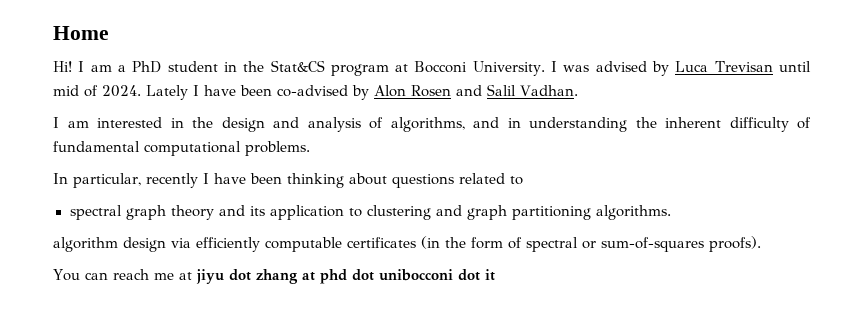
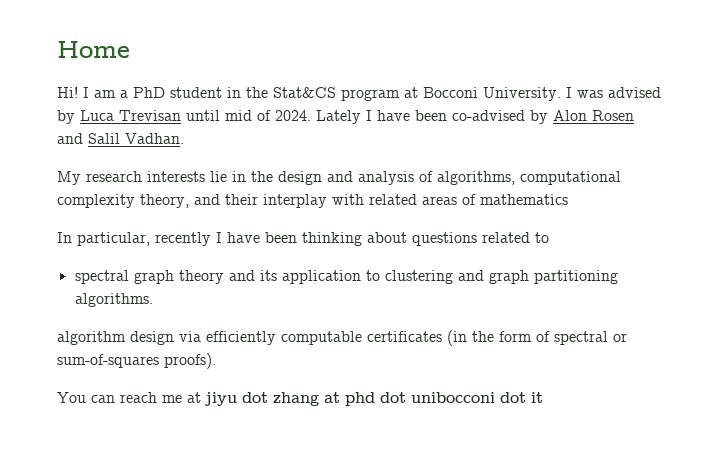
- I am interested in the design and analysis of algorithms, and in understanding the inherent difficulty of fundamental computational problems.
+ My research interests lie in the design and analysis of algorithms, computational complexity theory, and their interplay with related areas of mathematics

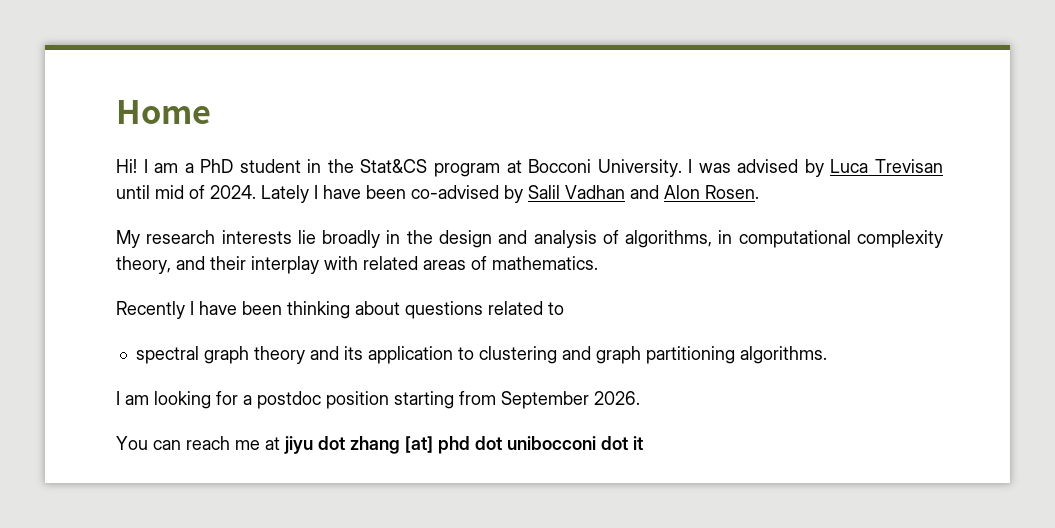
- Lately I have been co-advised by Alon Rosen and Salil Vadhan.
+ Lately I have been co-advised by Salil Vadhan and Alon Rosen.
- My research interests lie in the design and analysis of algorithms, computational complexity theory, and their interplay with related areas of mathematics
- In particular, recently I have been thinking about questions related to
+ My research interests lie broadly in the design and analysis of algorithms, in computational complexity theory, and their interplay with related areas of mathematics.
+ Recently I have been thinking about questions related to
- algorithm design via efficiently computable certificates (in the form of spectral or sum-of-squares proofs).
+ I am looking for a postdoc position starting from September 2026.
- You can reach me at jiyu dot zhang at phd dot unibocconi dot it
+ You can reach me at jiyu dot zhang [at] phd dot unibocconi dot it

